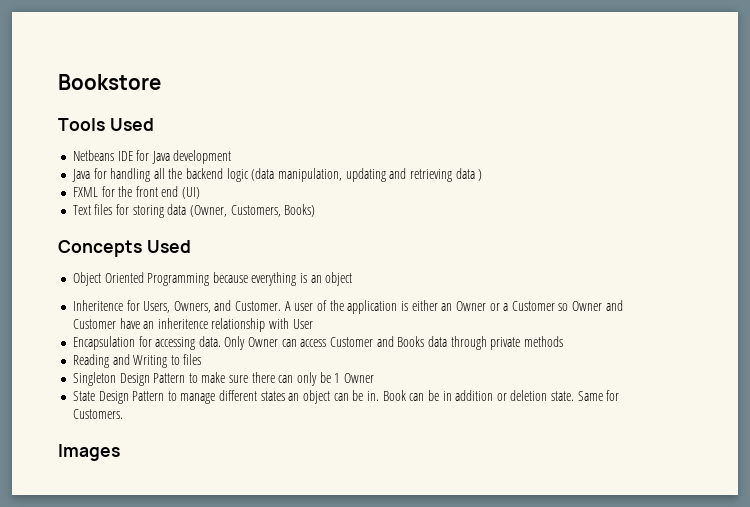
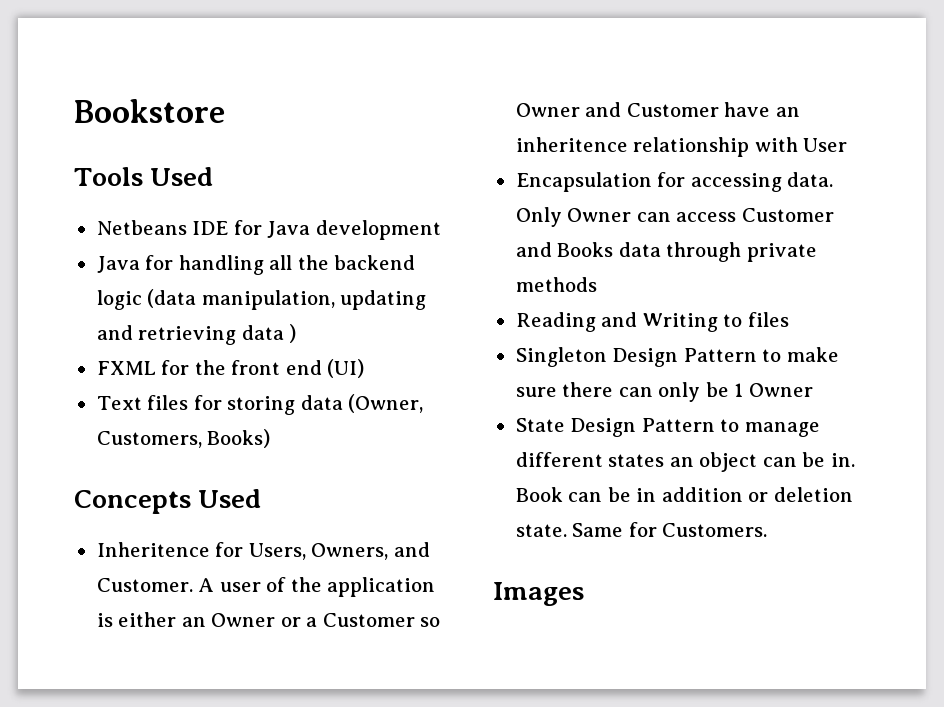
- Object Oriented Programming because everything is an object

